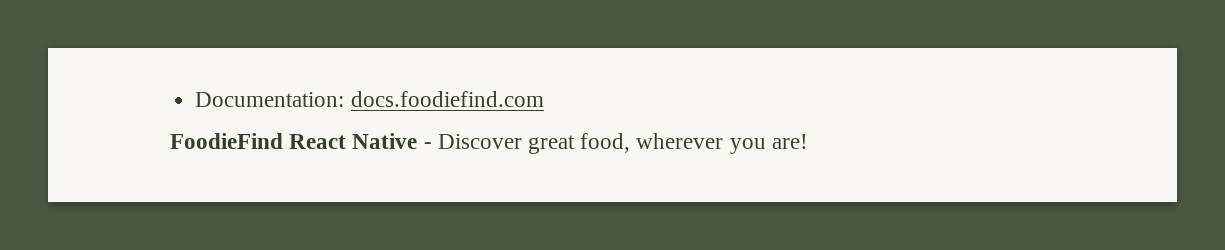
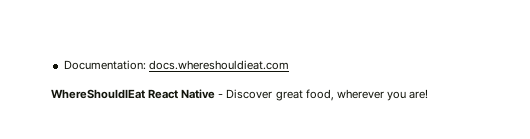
- Documentation: docs.foodiefind.com
- FoodieFind React Native - Discover great food, wherever you are!
+ Documentation: docs.whereshouldieat.com
+ WhereShouldIEat React Native - Discover great food, wherever you are!

